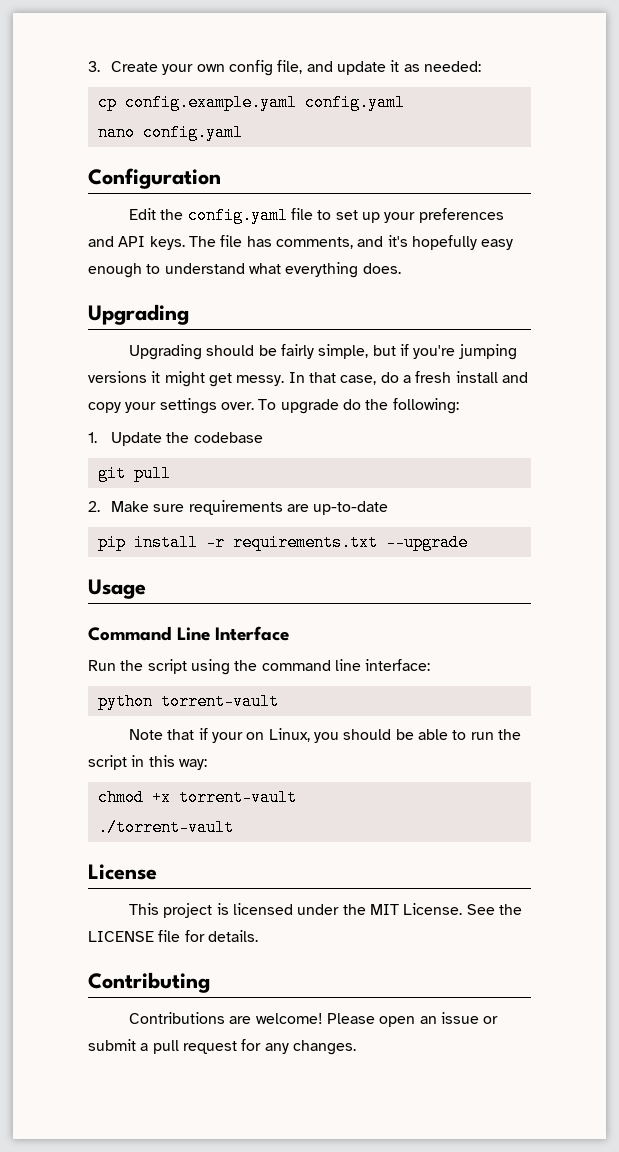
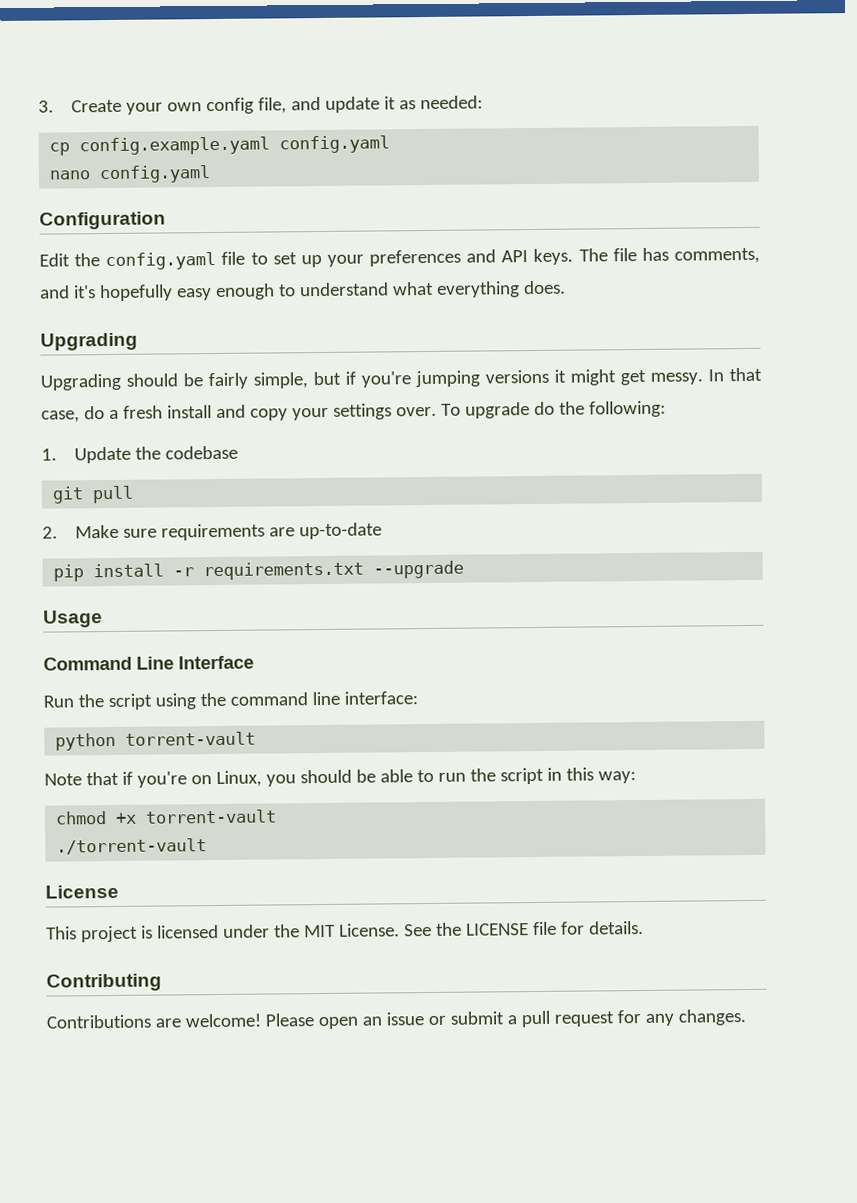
- Note that if your on Linux, you should be able to run the script in this way:
+ Note that if you're on Linux, you should be able to run the script in this way:

